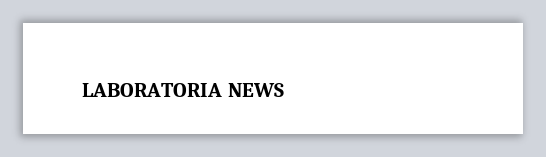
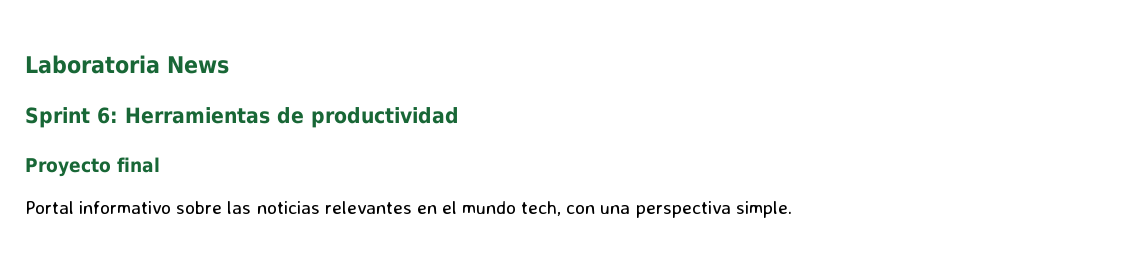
- LABORATORIA NEWS
+ Laboratoria News
+ Sprint 6: Herramientas de productividad
+ Proyecto final
+ Portal informativo sobre las noticias relevantes en el mundo tech, con una perspectiva simple.

